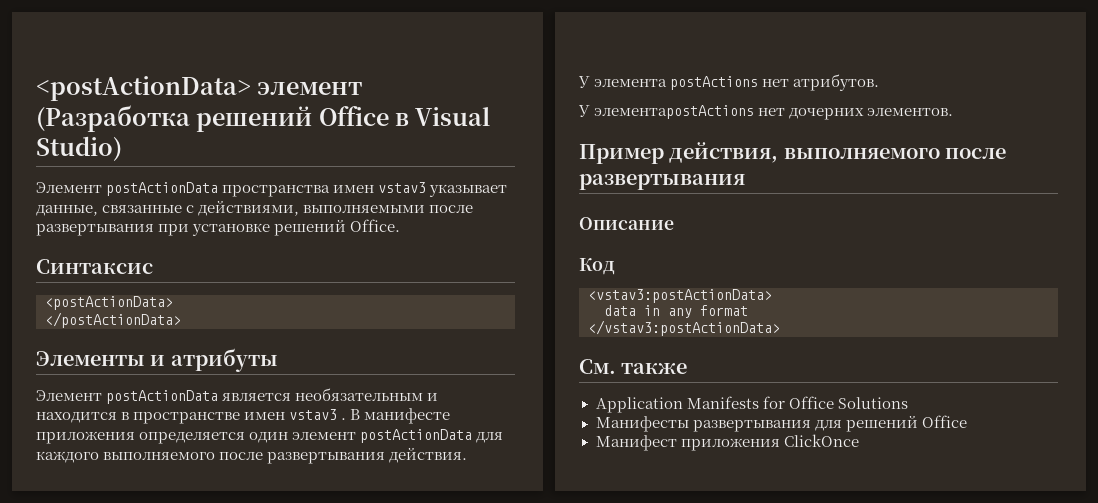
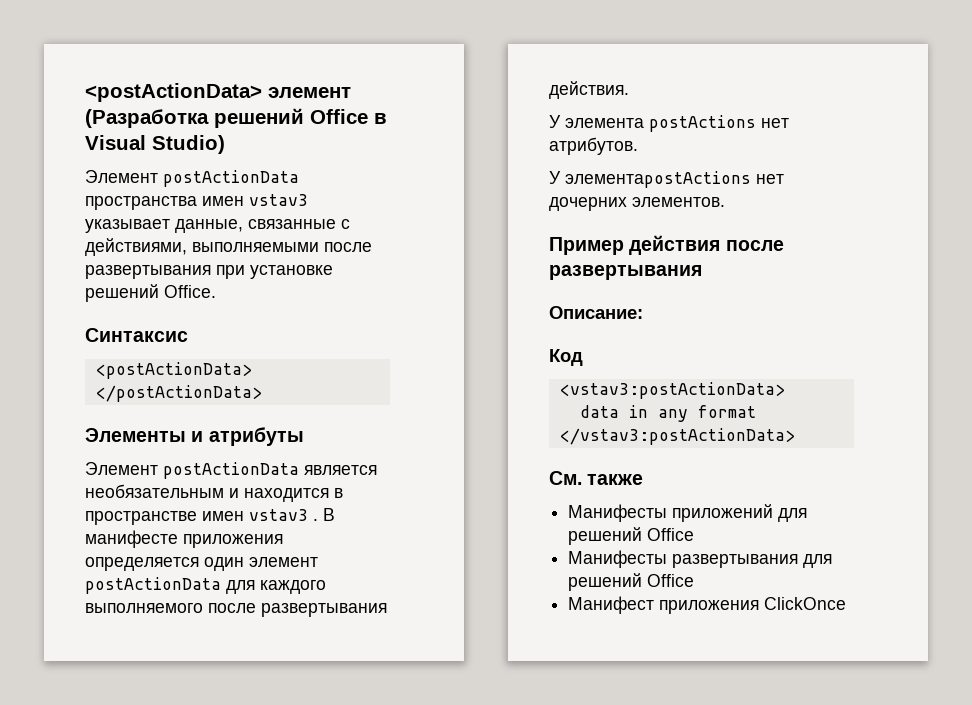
- Пример действия, выполняемого после развертывания
+ Пример действия после развертывания
- Описание
+ Описание:
- Application Manifests for Office Solutions
+ Манифесты приложений для решений Office

